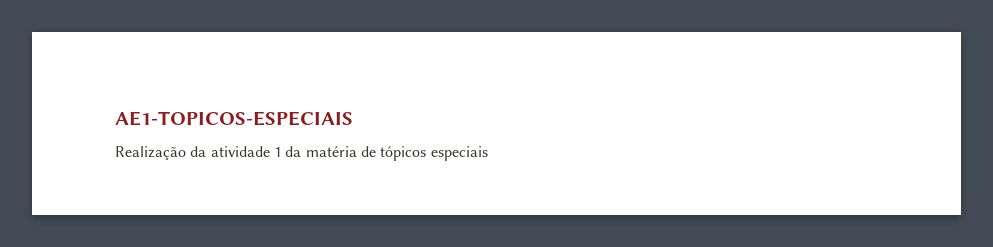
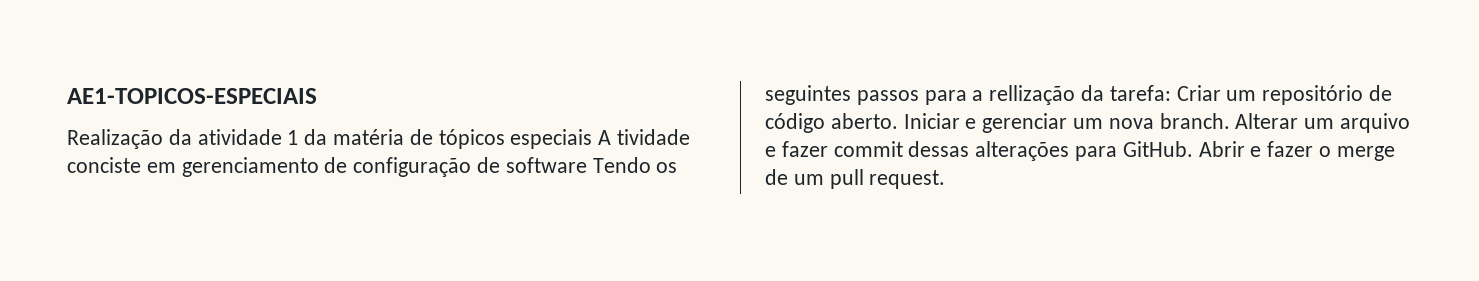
- Realização da atividade 1 da matéria de tópicos especiais
+ Realização da atividade 1 da matéria de tópicos especiais A tividade conciste em gerenciamento de configuração de software Tendo os seguintes passos para a rellização da tarefa: Criar um repositório de código aberto. Iniciar e gerenciar um nova branch. Alterar um arquivo e fazer commit dessas alterações para GitHub. Abrir e fazer o merge de um pull request.

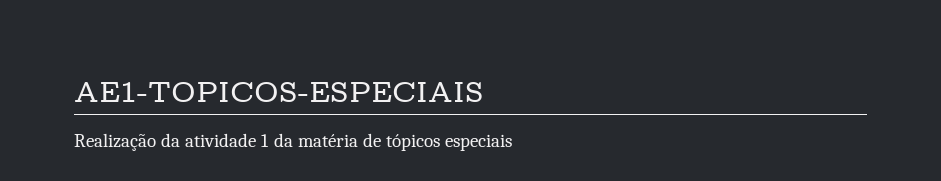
- Realização da atividade 1 da matéria de tópicos especiais A tividade conciste em gerenciamento de configuração de software Tendo os seguintes passos para a rellização da tarefa: Criar um repositório de código aberto. Iniciar e gerenciar um nova branch. Alterar um arquivo e fazer commit dessas alterações para GitHub. Abrir e fazer o merge de um pull request.
+ Realização da atividade 1 da matéria de tópicos especiais

